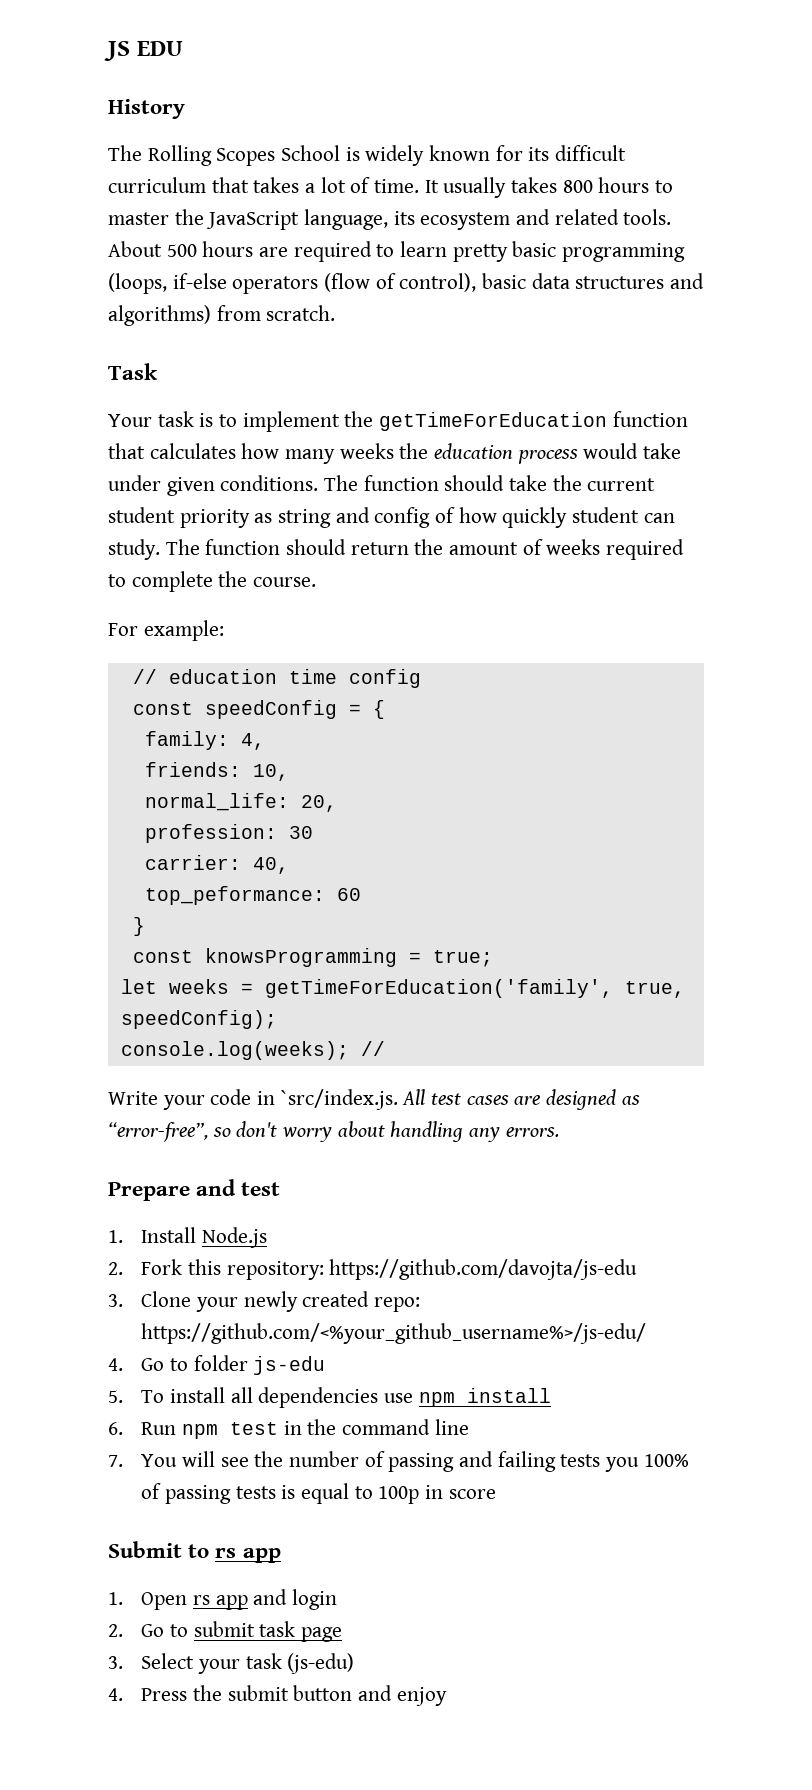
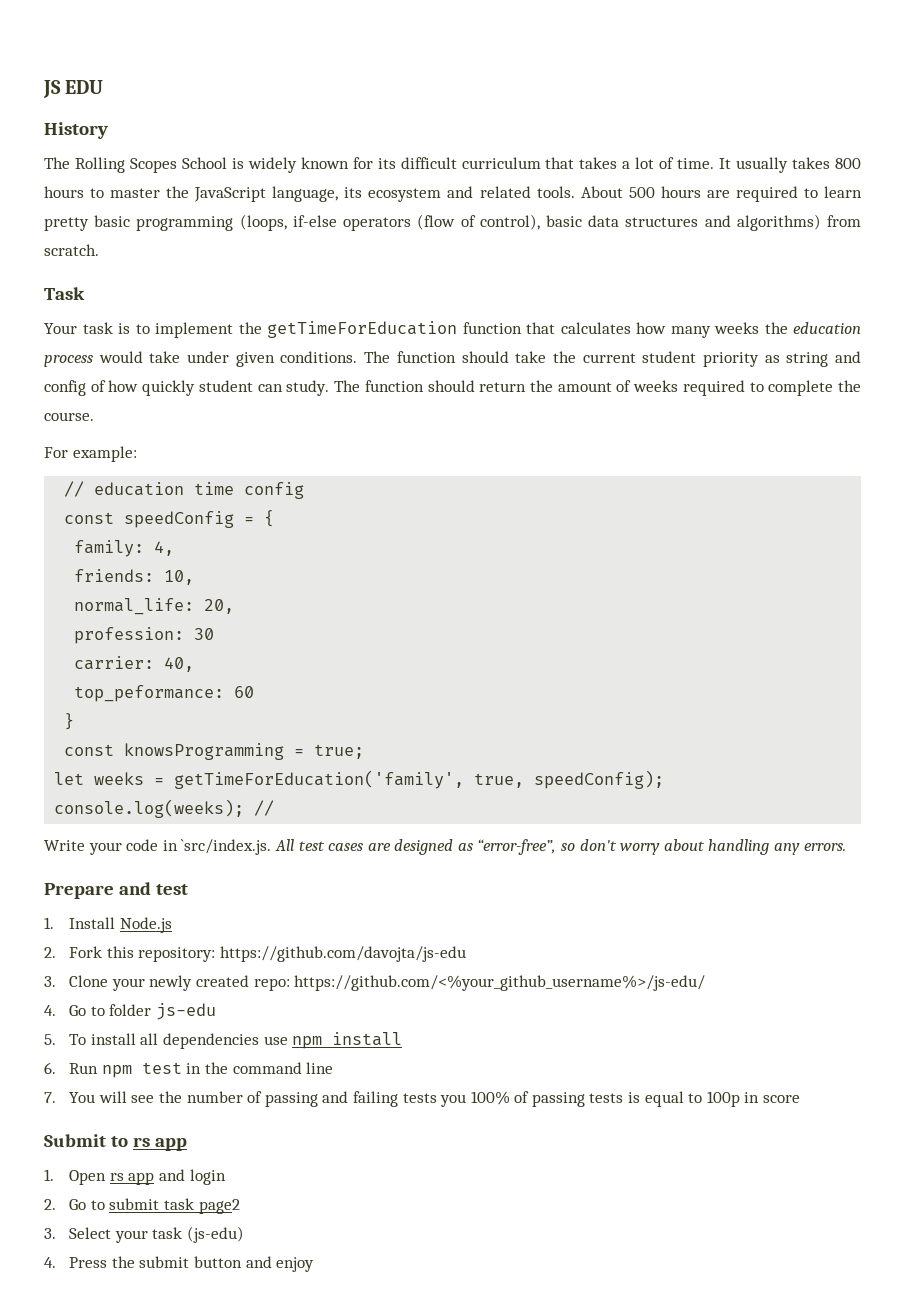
- 2. Go to submit task page
+ 2. Go to submit task page2

